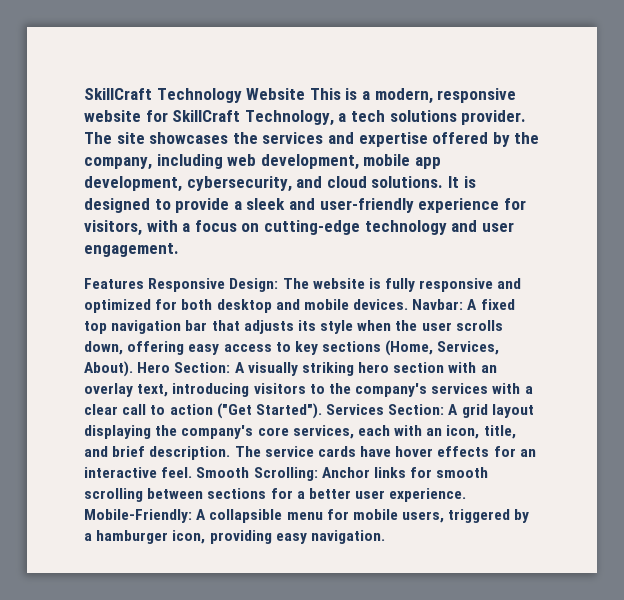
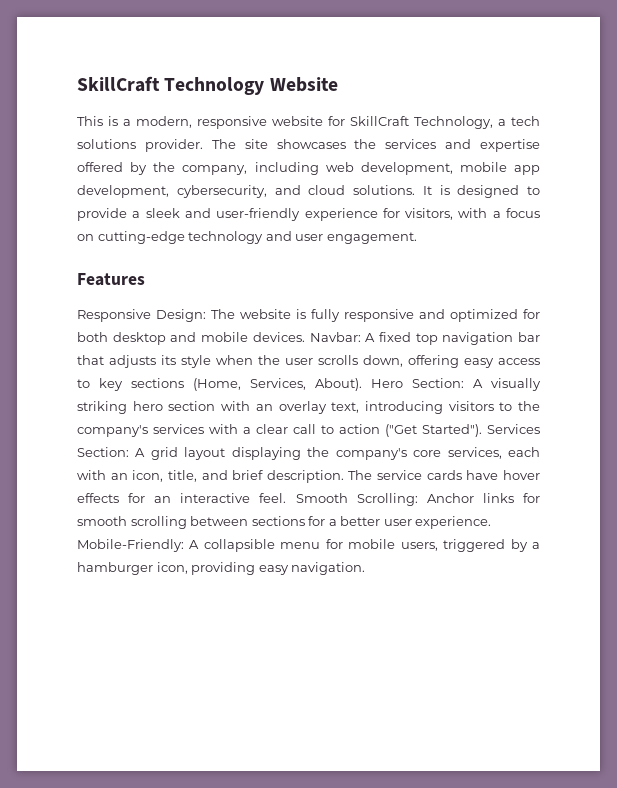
- SkillCraft Technology Website This is a modern, responsive website for SkillCraft Technology, a tech solutions provider.
+ SkillCraft Technology Website
+ This is a modern, responsive website for SkillCraft Technology, a tech solutions provider.
- Features Responsive Design: The website is fully responsive and optimized for both desktop and mobile devices.
+ Features
+ Responsive Design: The website is fully responsive and optimized for both desktop and mobile devices.

